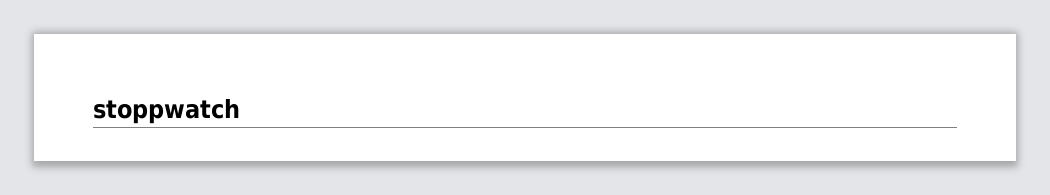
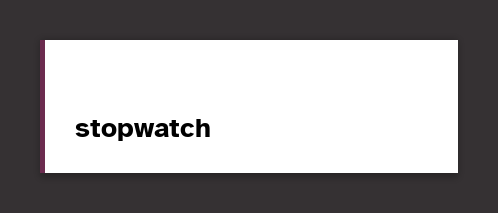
- stoppwatch
+ stopwatch

